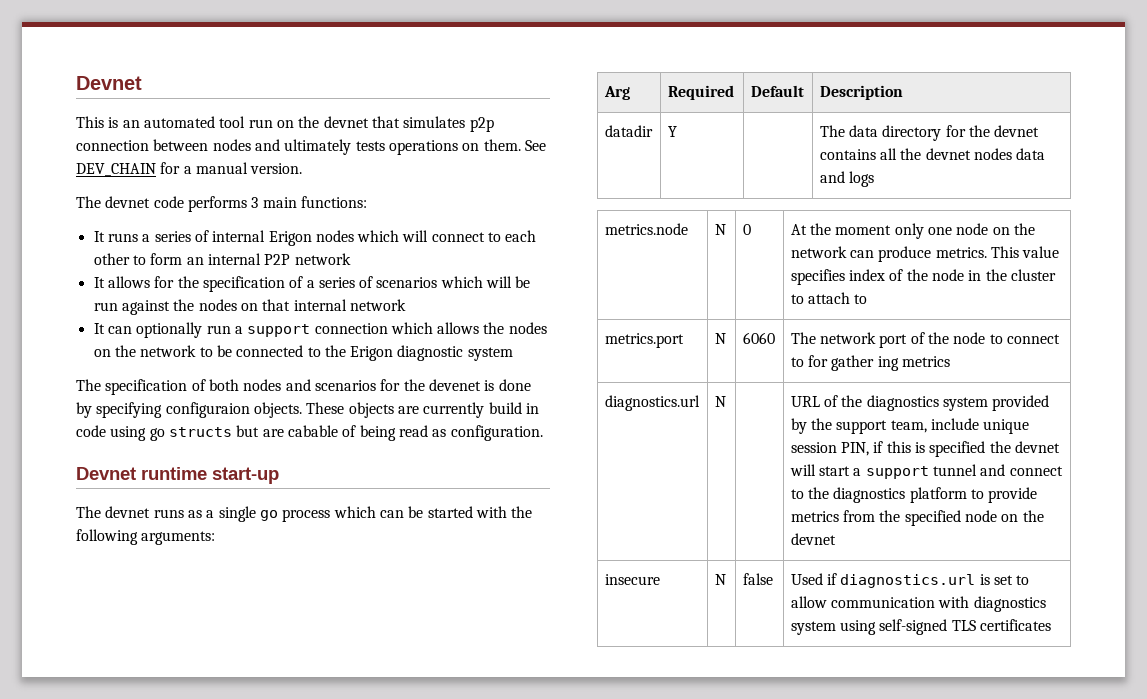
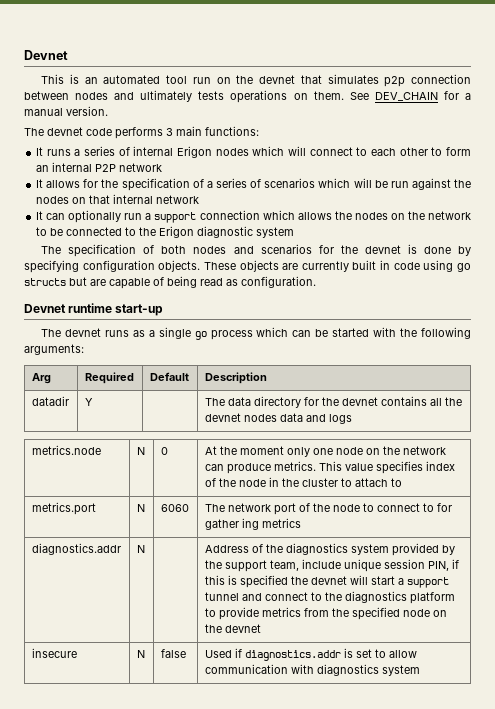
- The specification of both nodes and scenarios for the devenet is done by specifying configuraion objects.
+ The specification of both nodes and scenarios for the devnet is done by specifying configuration objects.
- These objects are currently build in code using go structs but are cabable of being read as configuration.
+ These objects are currently built in code using go structs but are capable of being read as configuration.
  metrics.port | N | 6060 | The network port of the node to connect to for gather ing metrics
- diagnostics.url
+ diagnostics.addr
- URL of the diagnostics system provided by the support team, include unique session PIN, if this is specified the devnet will start a support tunnel and connect to the diagnostics platform to provide metrics from the specified node on the devnet
+ Address of the diagnostics system provided by the support team, include unique session PIN, if this is specified the devnet will start a support tunnel and connect to the diagnostics platform to provide metrics from the specified node on the devnet
- insecure | N | false | Used if diagnostics.url is set to allow communication with diagnostics system using self-signed TLS certificates
+ insecure | N | false | Used if diagnostics.addr is set to allow communication with diagnostics system

